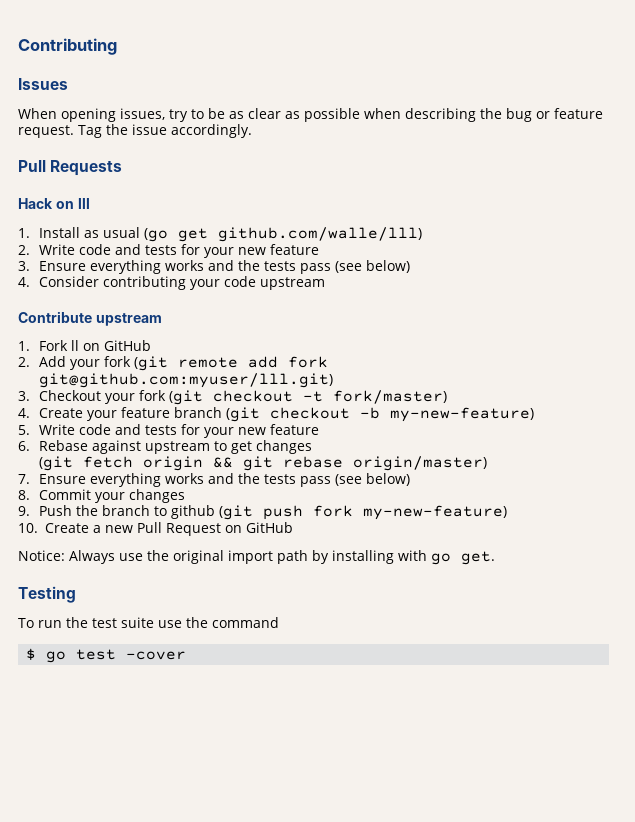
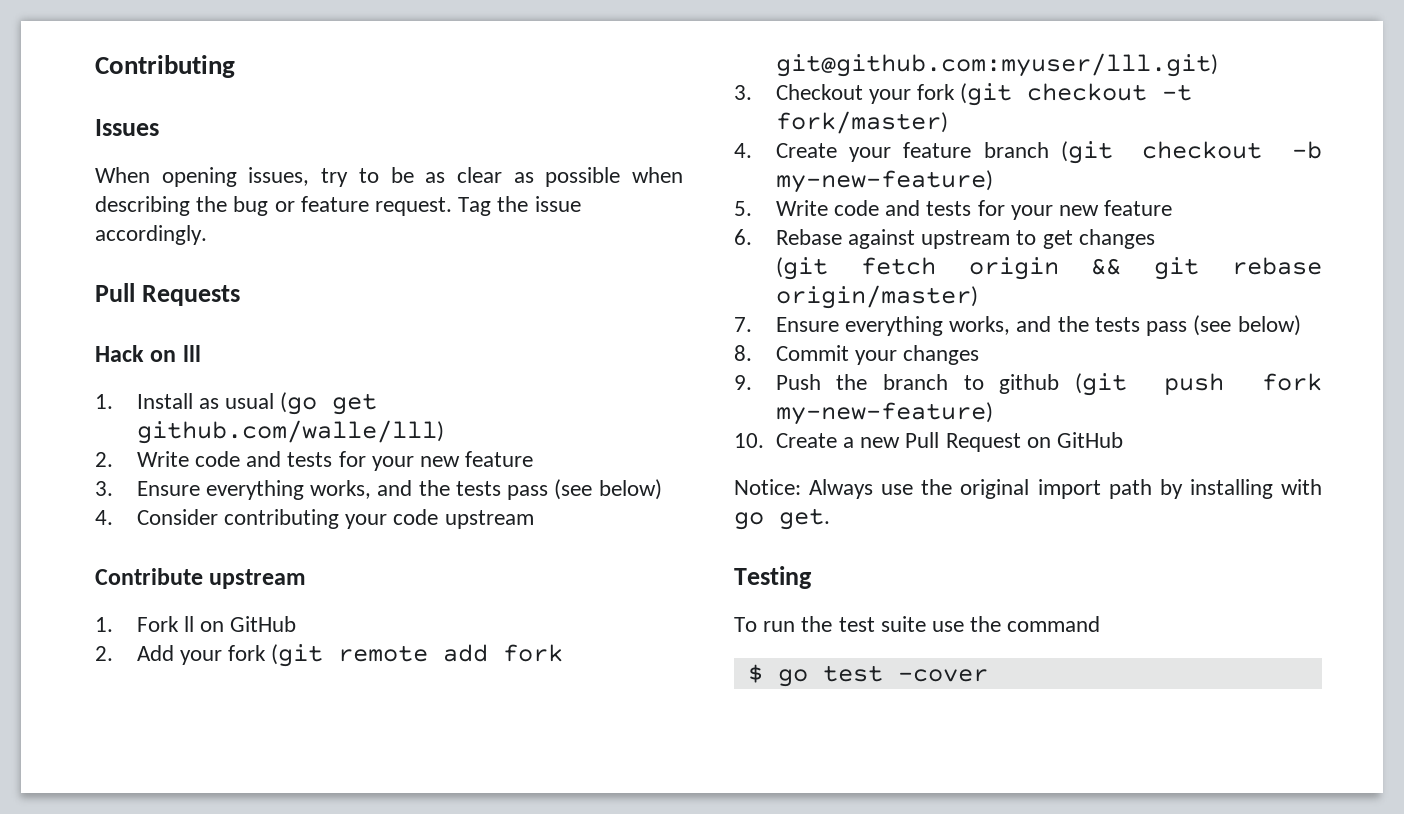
- 3. Ensure everything works and the tests pass (see below)
+ 3. Ensure everything works, and the tests pass (see below)
- 7. Ensure everything works and the tests pass (see below)
+ 7. Ensure everything works, and the tests pass (see below)

